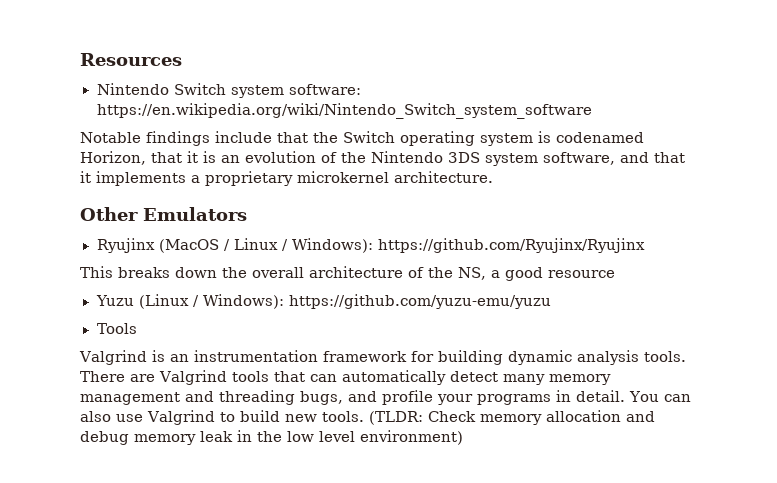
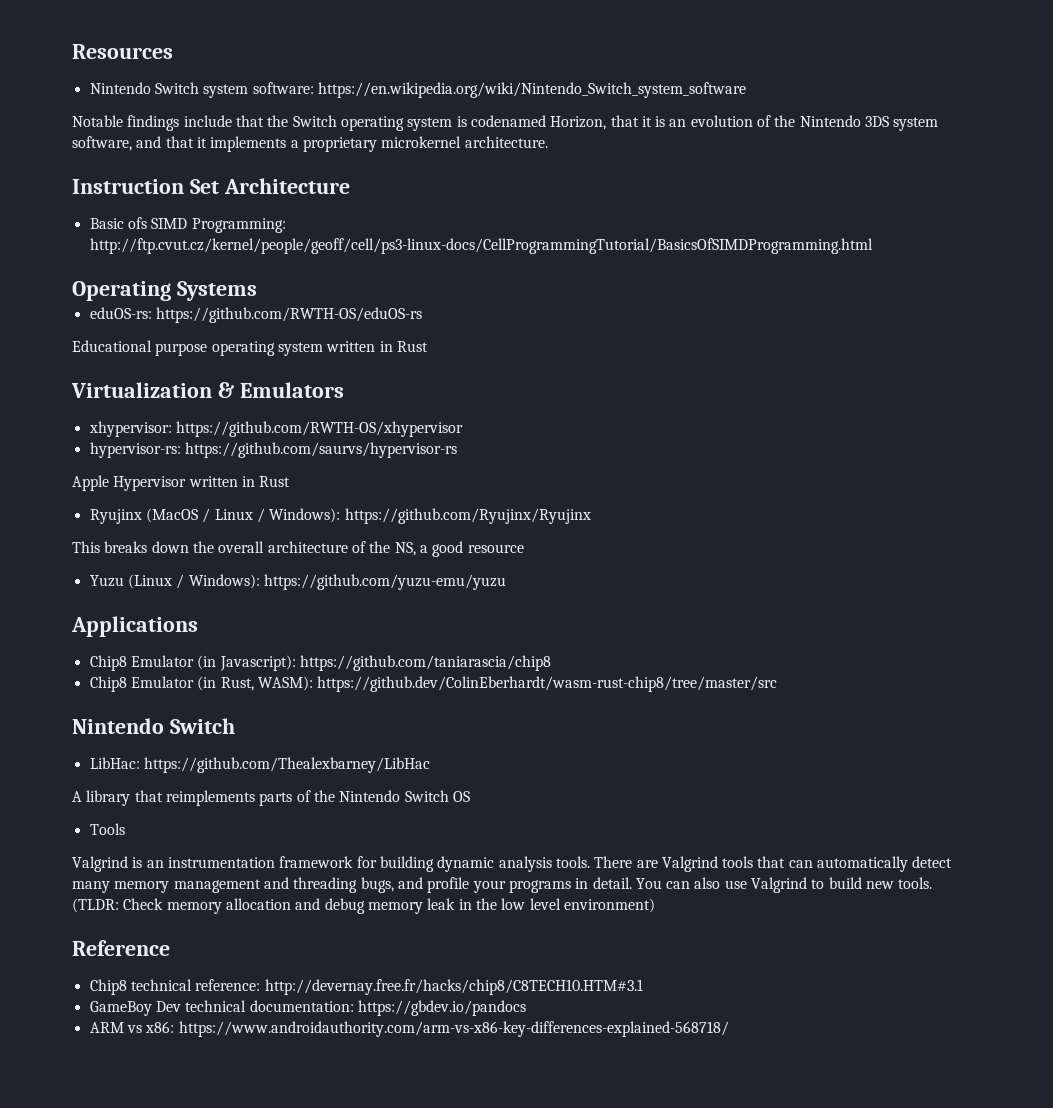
- Other Emulators
+ Instruction Set Architecture
+ Basic ofs SIMD Programming: http://ftp.cvut.cz/kernel/people/geoff/cell/ps3-linux-docs/CellProgrammingTutorial/BasicsOfSIMDProgramming.html
+ Operating Systems
+ eduOS-rs: https://github.com/RWTH-OS/eduOS-rs
+ Educational purpose operating system written in Rust
+ Virtualization & Emulators
+ xhypervisor: https://github.com/RWTH-OS/xhypervisor
+ hypervisor-rs: https://github.com/saurvs/hypervisor-rs
+ Apple Hypervisor written in Rust
+ Applications
+ Chip8 Emulator (in Javascript): https://github.com/taniarascia/chip8
+ Chip8 Emulator (in Rust, WASM): https://github.dev/ColinEberhardt/wasm-rust-chip8/tree/master/src
+ Nintendo Switch
+ LibHac: https://github.com/Thealexbarney/LibHac
+ A library that reimplements parts of the Nintendo Switch OS
+ Reference
+ Chip8 technical reference: http://devernay.free.fr/hacks/chip8/C8TECH10.HTM#3.1
+ GameBoy Dev technical documentation: https://gbdev.io/pandocs
+ ARM vs x86: https://www.androidauthority.com/arm-vs-x86-key-differences-explained-568718/

